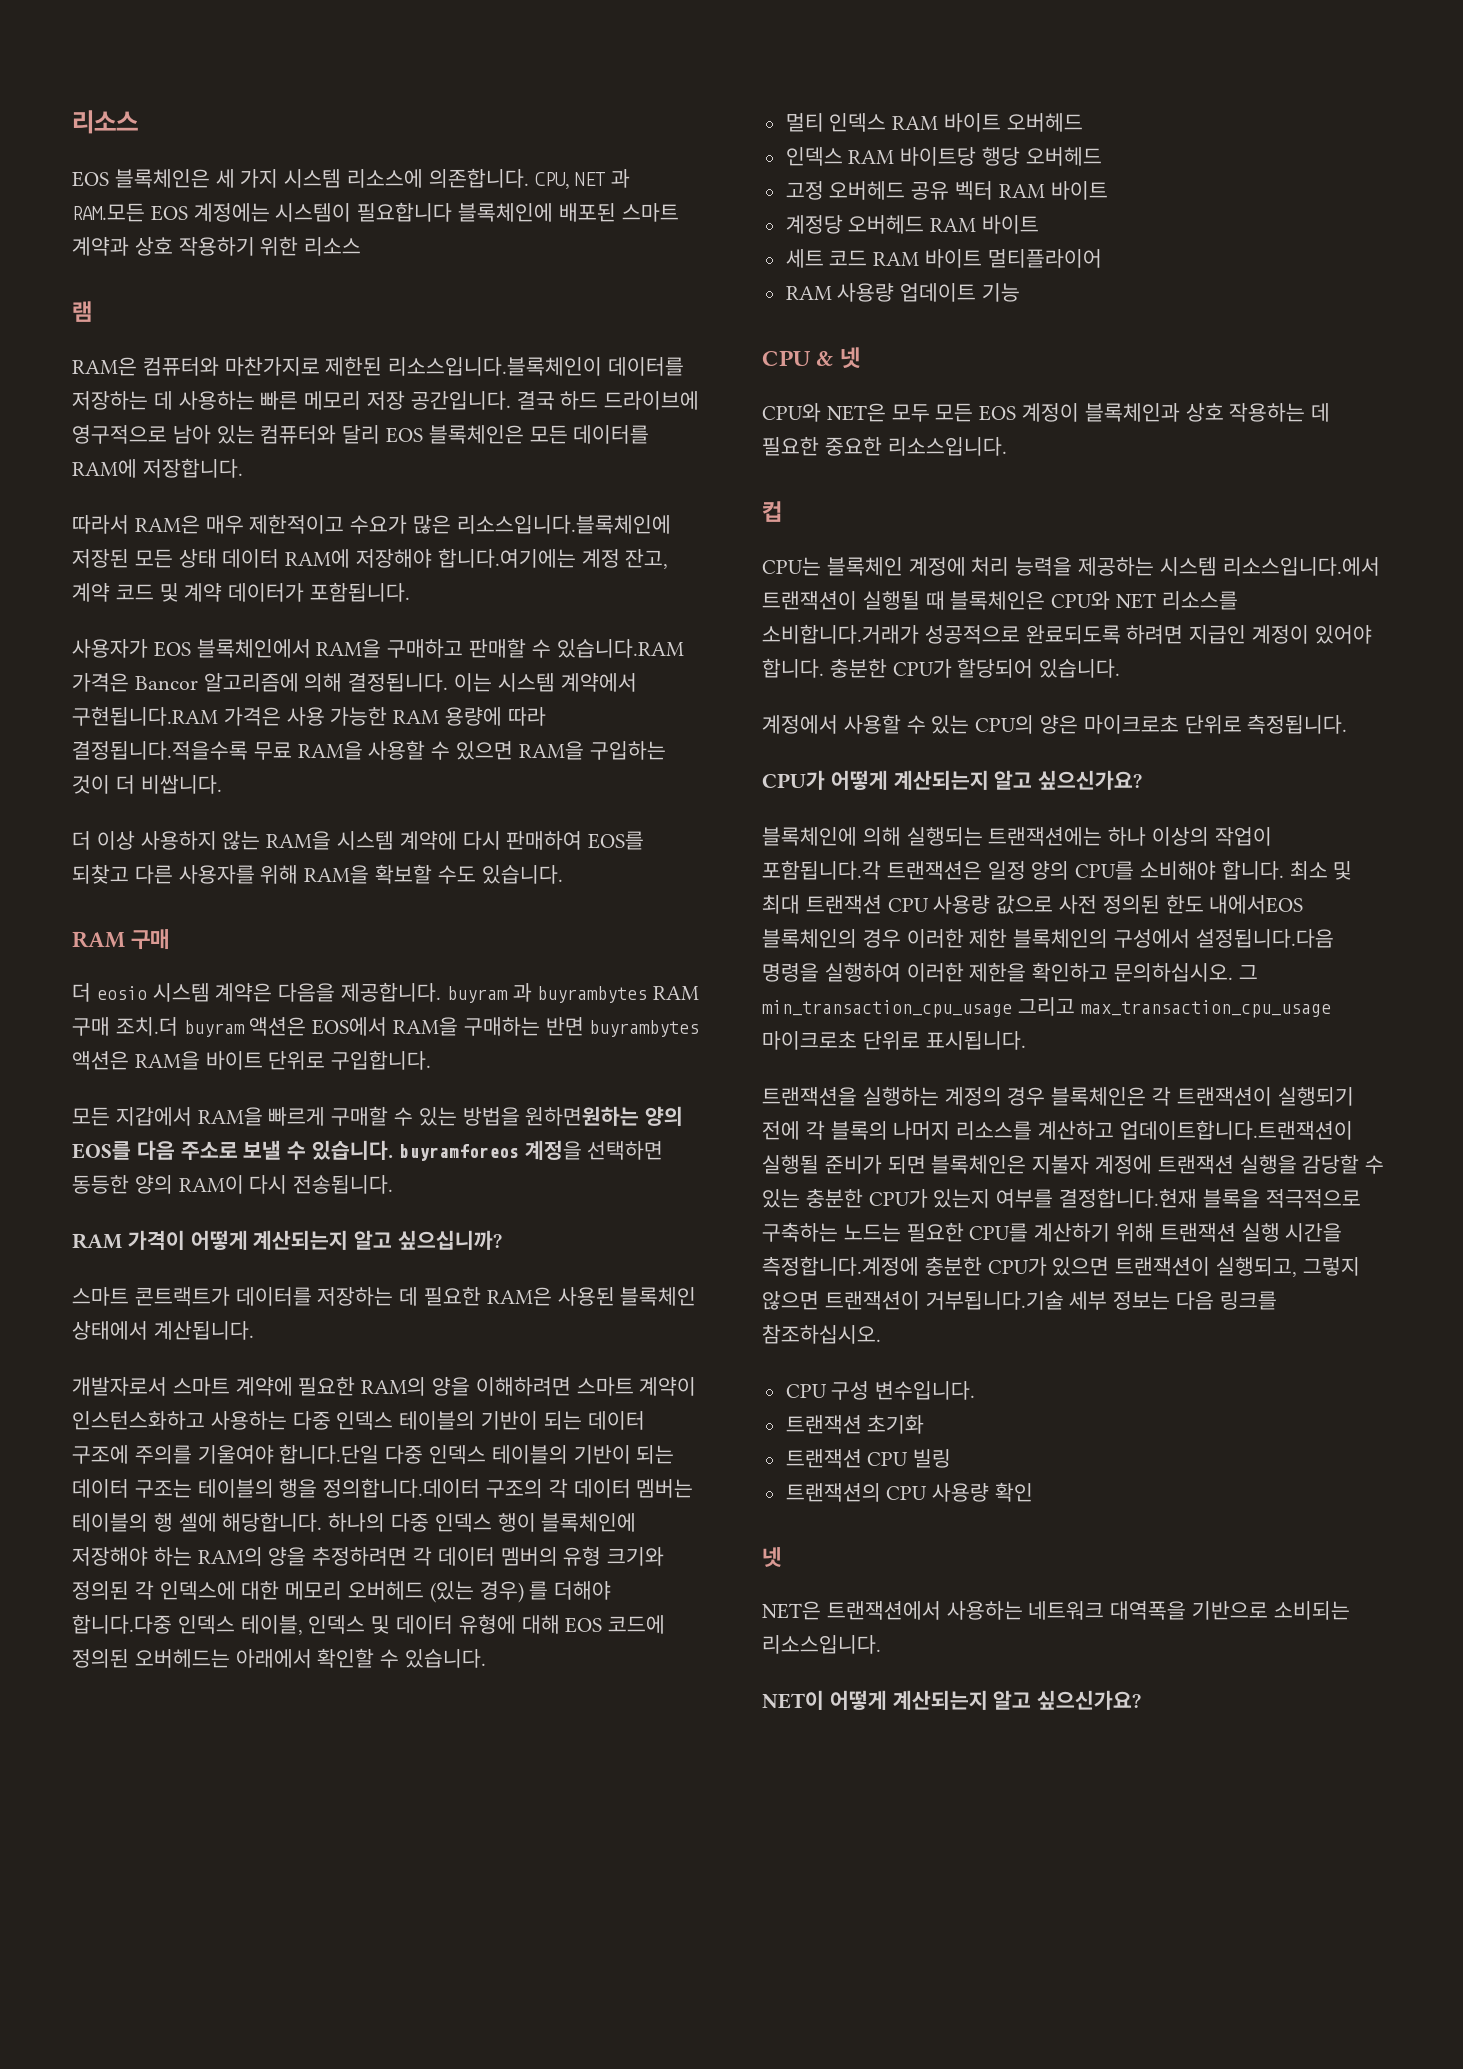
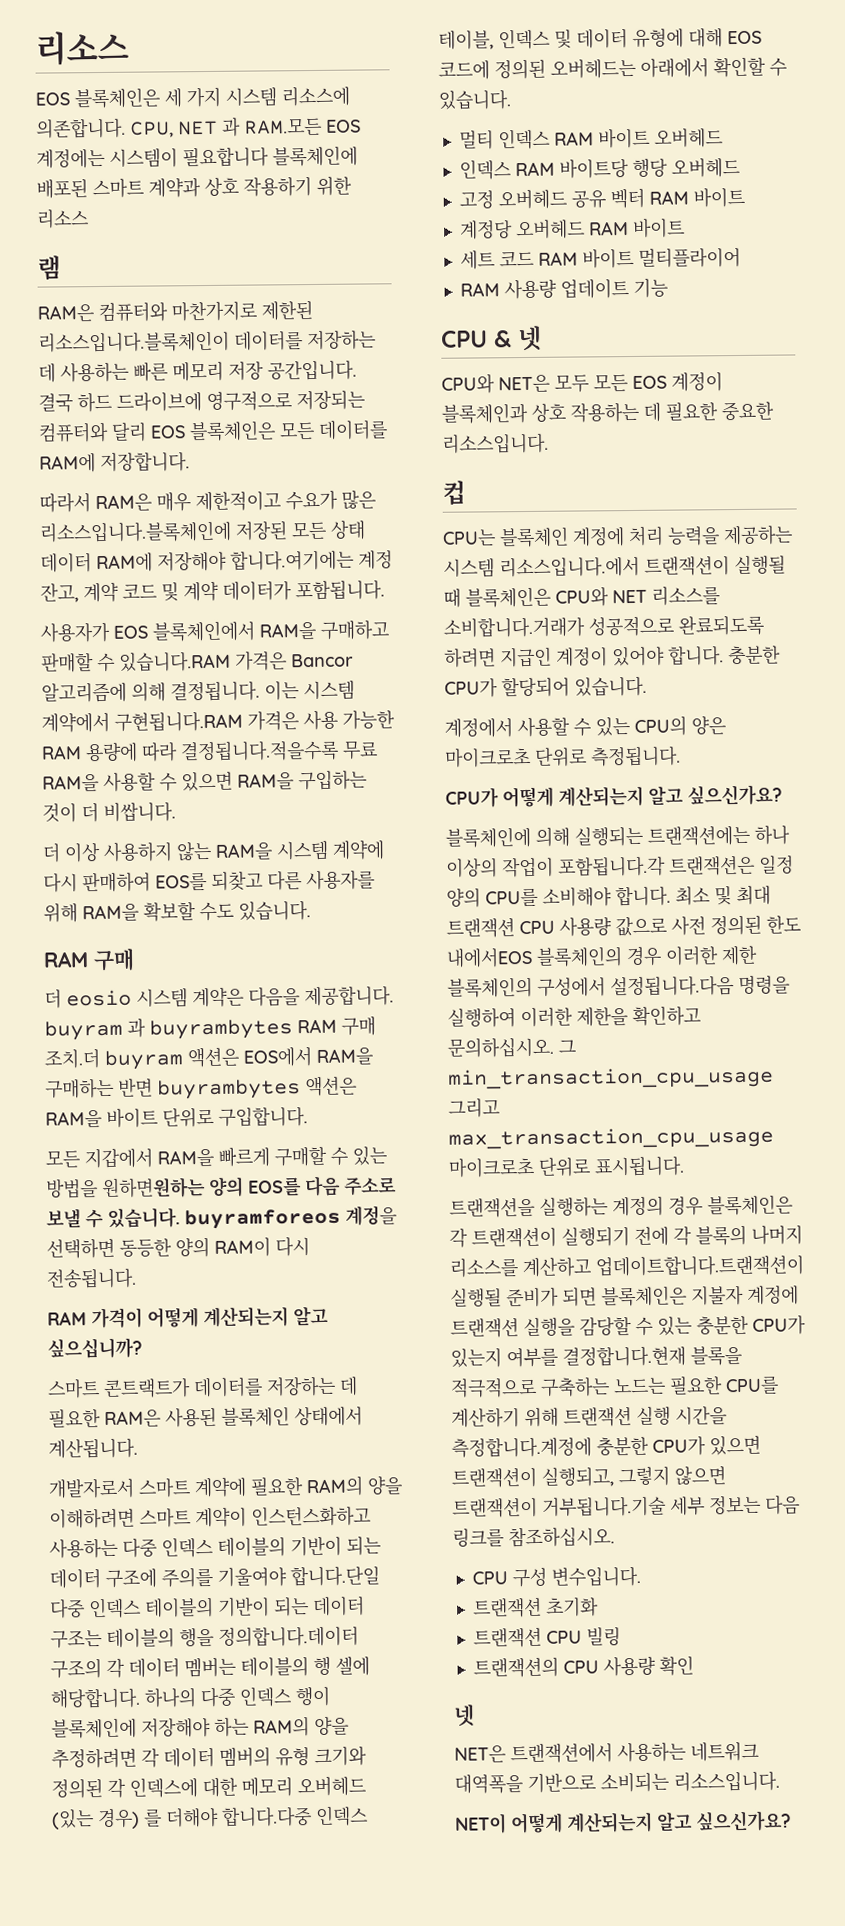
- 결국 하드 드라이브에 영구적으로 남아 있는 컴퓨터와 달리 EOS 블록체인은 모든 데이터를 RAM에 저장합니다.
+ 결국 하드 드라이브에 영구적으로 저장되는 컴퓨터와 달리 EOS 블록체인은 모든 데이터를 RAM에 저장합니다.

